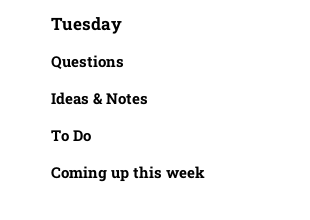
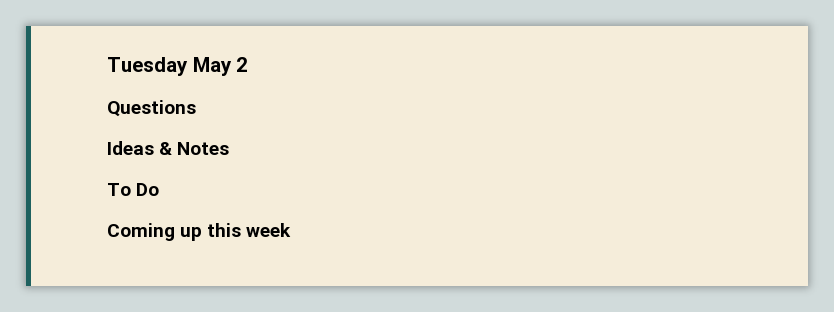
- Tuesday
+ Tuesday May 2

